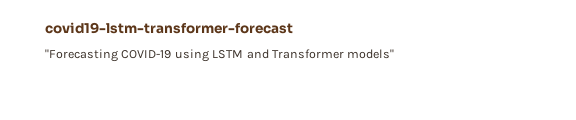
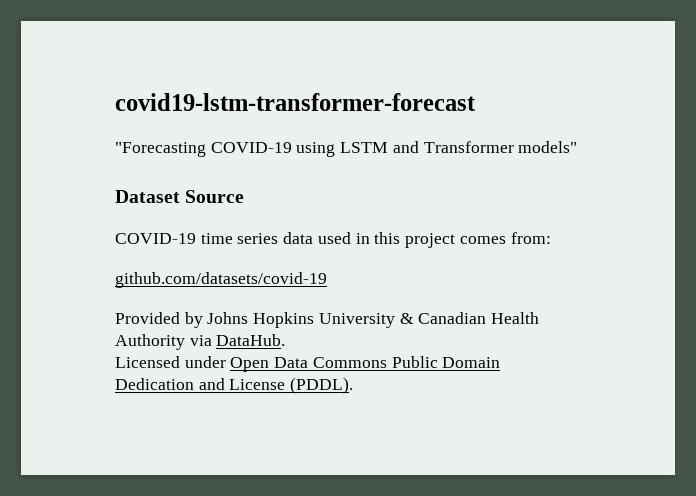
+ Dataset Source
+ COVID-19 time series data used in this project comes from:
+ github.com/datasets/covid-19
+ Provided by Johns Hopkins University & Canadian Health Authority via DataHub.
+ Licensed under Open Data Commons Public Domain Dedication and License (PDDL).

